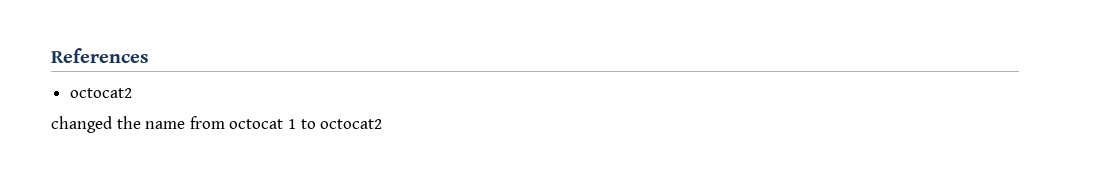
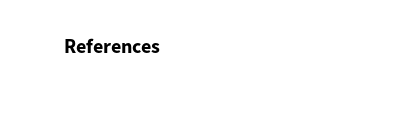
  References
- octocat2
- changed the name from octocat 1 to octocat2

